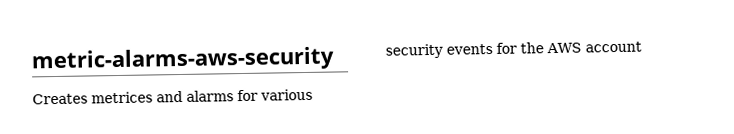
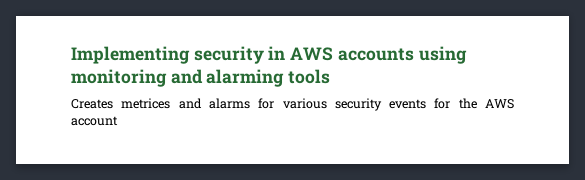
- metric-alarms-aws-security
+ Implementing security in AWS accounts using monitoring and alarming tools

